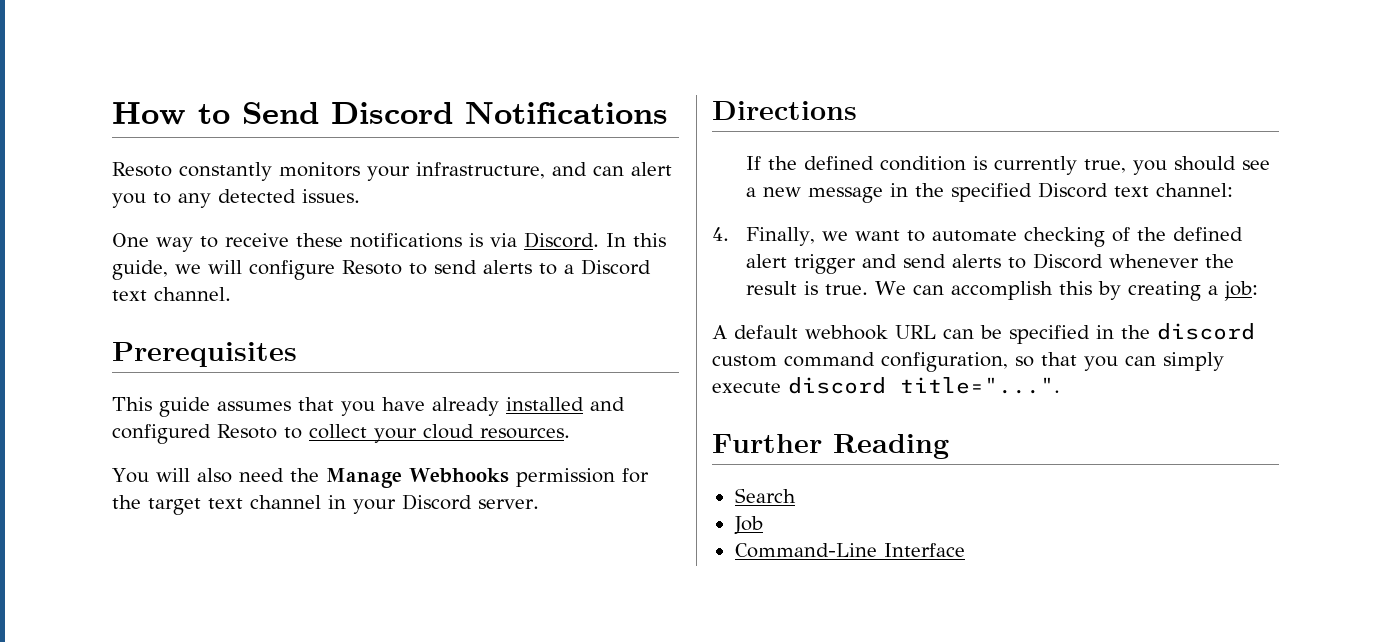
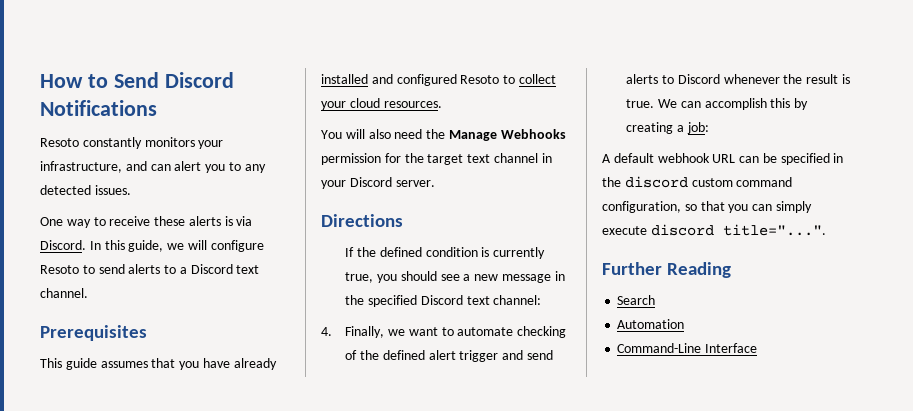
- One way to receive these notifications is via Discord.
+ One way to receive these alerts is via Discord.
- Job
+ Automation

